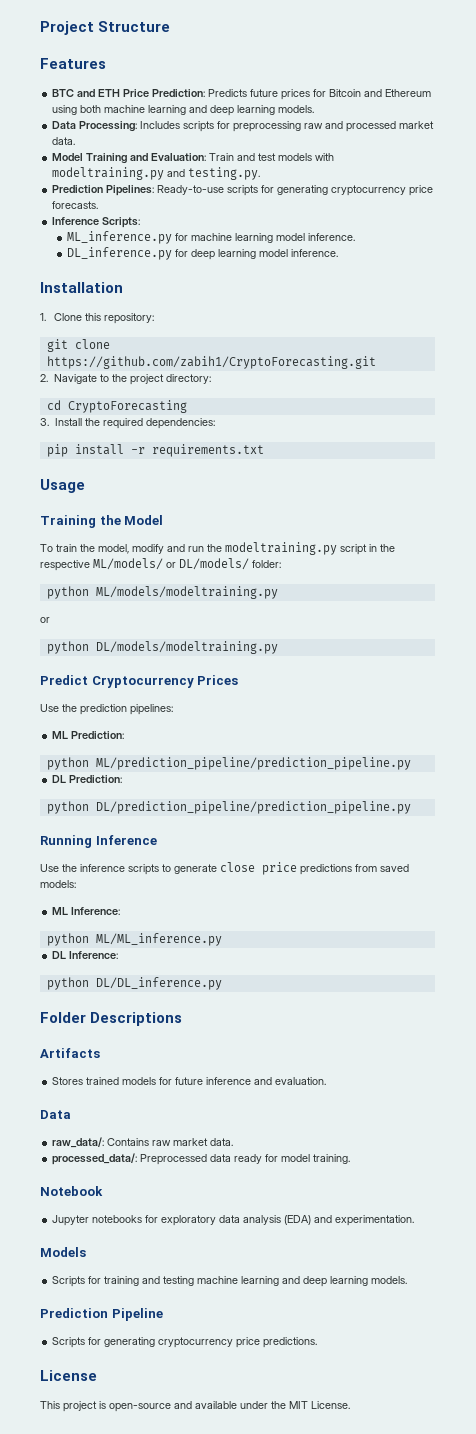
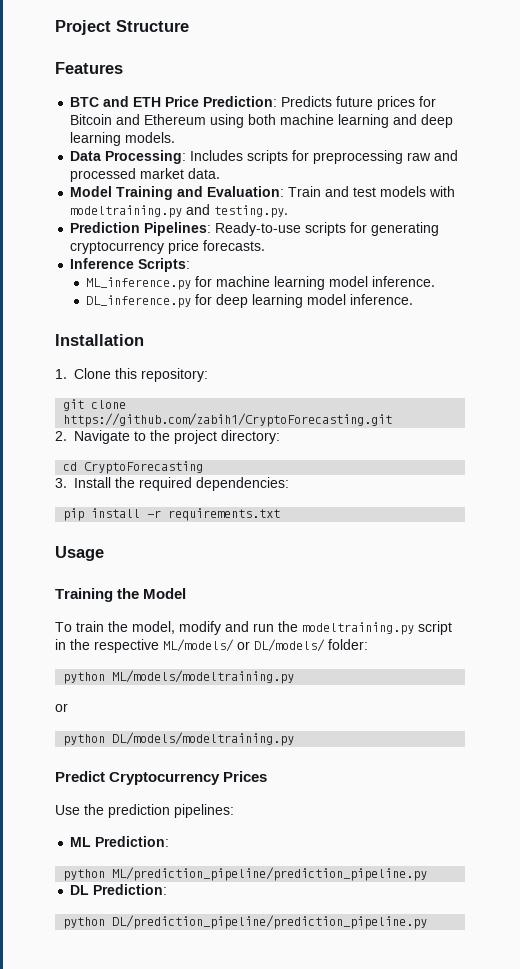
- Running Inference
- Use the inference scripts to generate close price predictions from saved models:
- ML Inference:
- python ML/ML_inference.py
- DL Inference:
- python DL/DL_inference.py
- Folder Descriptions
- Artifacts
- Stores trained models for future inference and evaluation.
- Data
- raw_data/: Contains raw market data.
- processed_data/: Preprocessed data ready for model training.
- Notebook
- Jupyter notebooks for exploratory data analysis (EDA) and experimentation.
- Models
- Scripts for training and testing machine learning and deep learning models.
- Prediction Pipeline
- Scripts for generating cryptocurrency price predictions.
- License
- This project is open-source and available under the MIT License.

